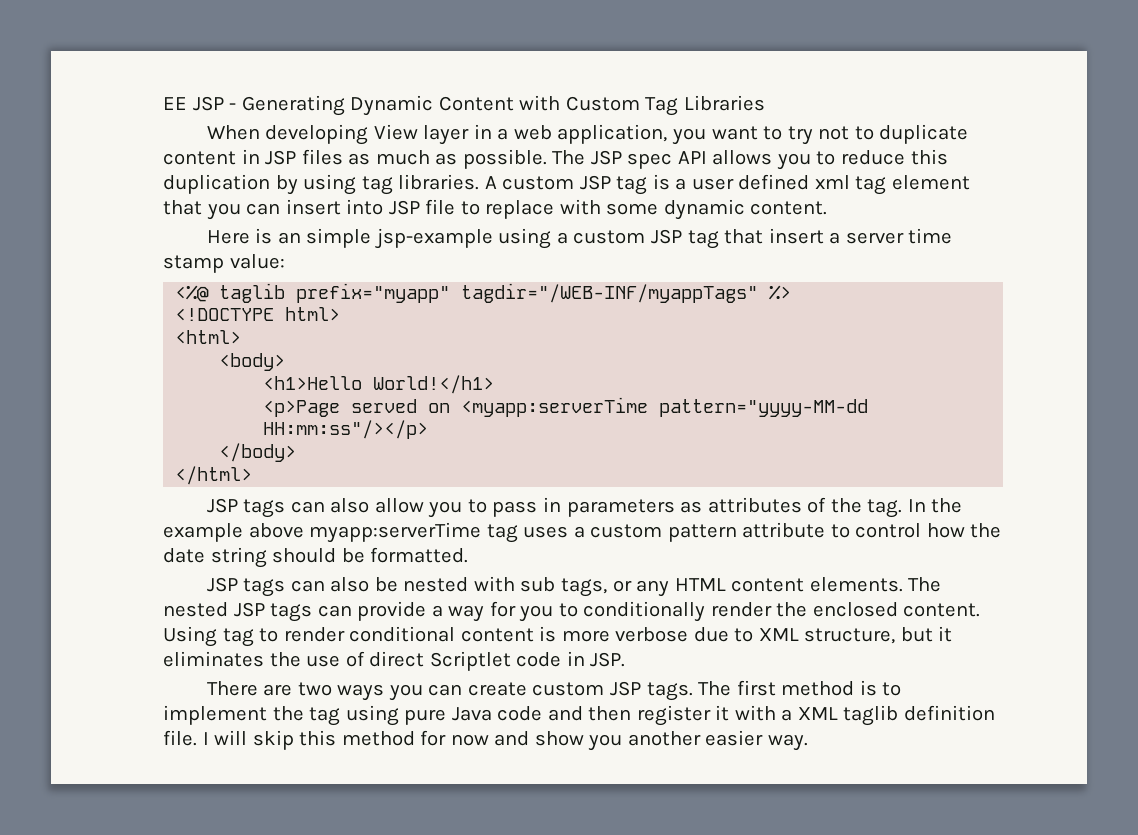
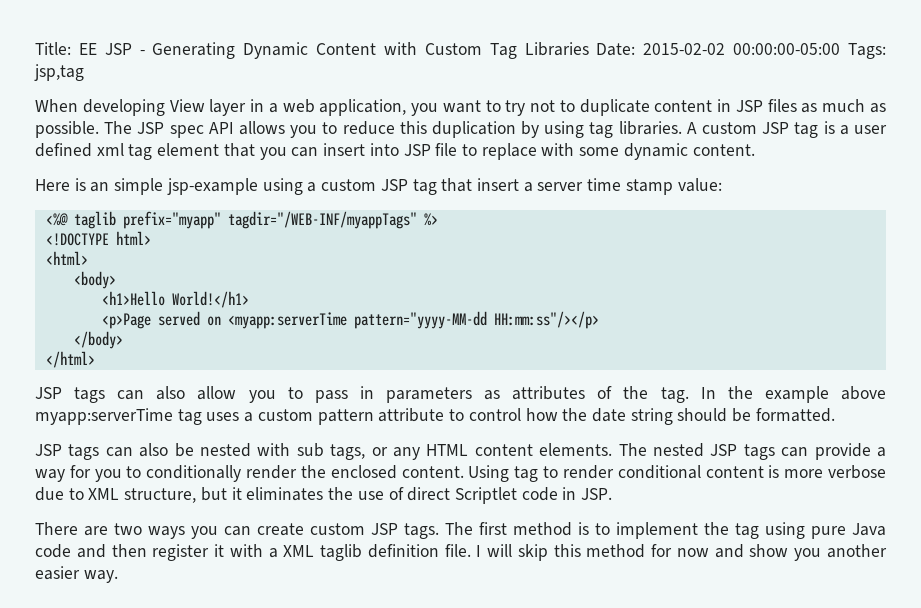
- EE JSP - Generating Dynamic Content with Custom Tag Libraries
+ Title: EE JSP - Generating Dynamic Content with Custom Tag Libraries Date: 2015-02-02 00:00:00-05:00 Tags: jsp,tag

